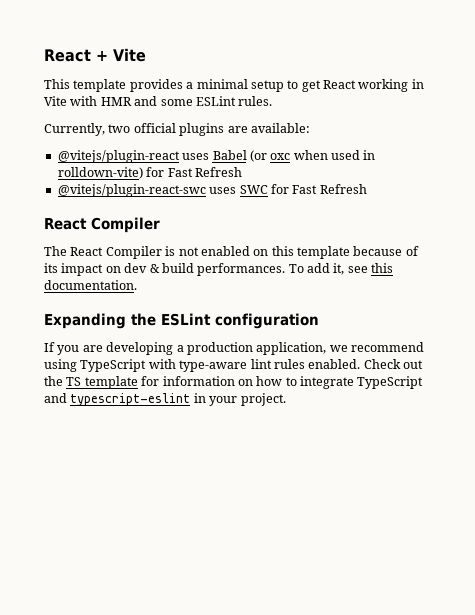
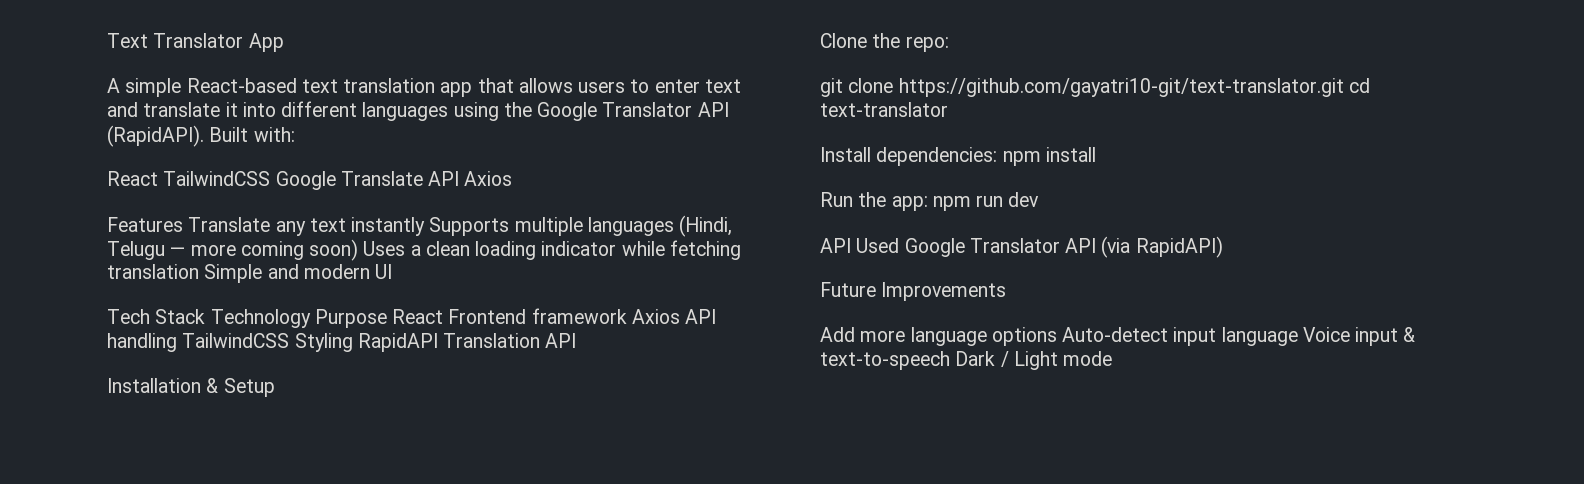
- React + Vite
- This template provides a minimal setup to get React working in Vite with HMR and some ESLint rules.
- Currently, two official plugins are available:
- @vitejs/plugin-react uses Babel (or oxc when used in rolldown-vite) for Fast Refresh
- @vitejs/plugin-react-swc uses SWC for Fast Refresh
- React Compiler
- The React Compiler is not enabled on this template because of its impact on dev & build performances. To add it, see this documentation.
- Expanding the ESLint configuration
- If you are developing a production application, we recommend using TypeScript with type-aware lint rules enabled. Check out the TS template for information on how to integrate TypeScript and typescript-eslint in your project.
+ Text Translator App
+ A simple React-based text translation app that allows users to enter text and translate it into different languages using the Google Translator API (RapidAPI). Built with:
+ React TailwindCSS Google Translate API Axios
+ Features Translate any text instantly Supports multiple languages (Hindi, Telugu — more coming soon) Uses a clean loading indicator while fetching translation Simple and modern UI
+ Tech Stack Technology Purpose React Frontend framework Axios API handling TailwindCSS Styling RapidAPI Translation API
+ Installation & Setup
+ Clone the repo:
+ git clone https://github.com/gayatri10-git/text-translator.git cd text-translator
+ Install dependencies: npm install
+ Run the app: npm run dev
+ API Used Google Translator API (via RapidAPI)
+ Future Improvements
+ Add more language options Auto-detect input language Voice input & text-to-speech Dark / Light mode

